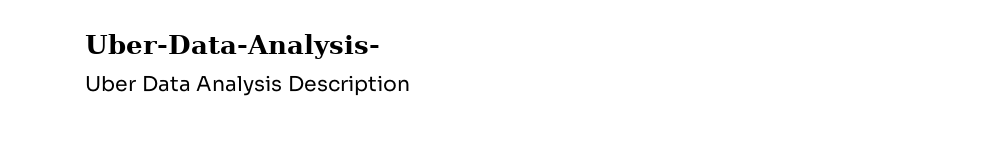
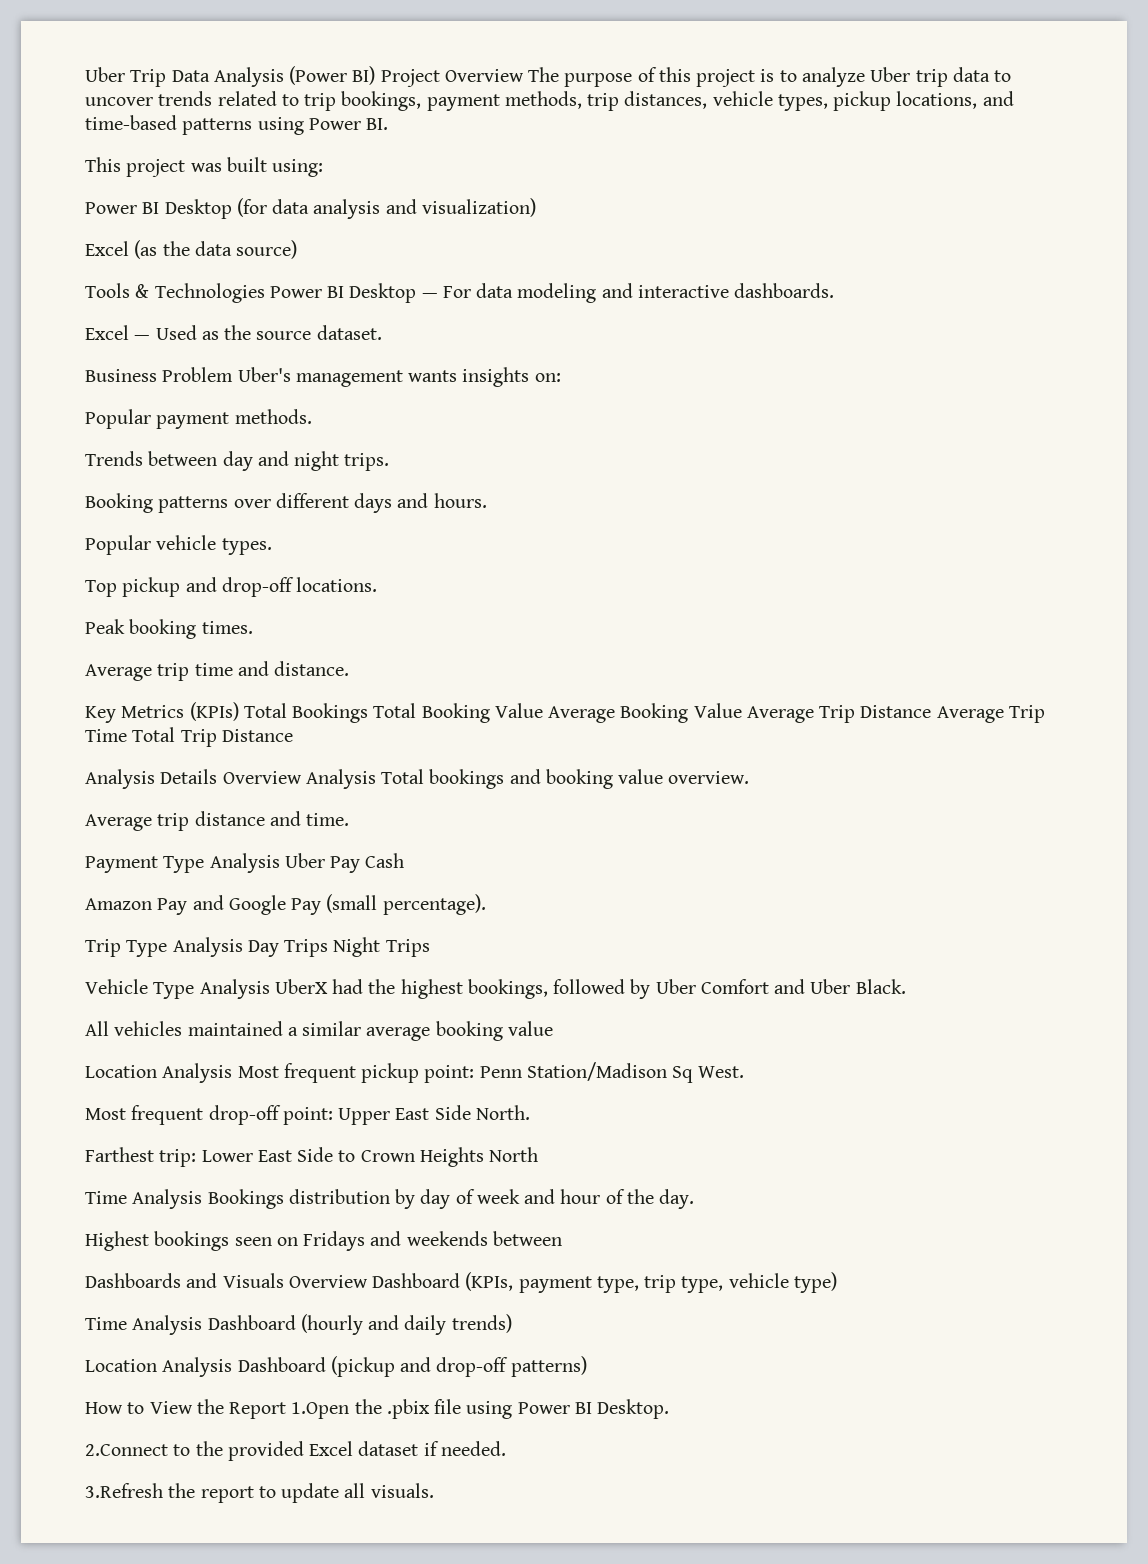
- Uber-Data-Analysis-
- Uber Data Analysis Description
+ Uber Trip Data Analysis (Power BI) Project Overview The purpose of this project is to analyze Uber trip data to uncover trends related to trip bookings, payment methods, trip distances, vehicle types, pickup locations, and time-based patterns using Power BI.
+ This project was built using:
+ Power BI Desktop (for data analysis and visualization)
+ Excel (as the data source)
+ Tools & Technologies Power BI Desktop — For data modeling and interactive dashboards.
+ Excel — Used as the source dataset.
+ Business Problem Uber's management wants insights on:
+ Popular payment methods.
+ Trends between day and night trips.
+ Booking patterns over different days and hours.
+ Popular vehicle types.
+ Top pickup and drop-off locations.
+ Peak booking times.
+ Average trip time and distance.
+ Key Metrics (KPIs) Total Bookings Total Booking Value Average Booking Value Average Trip Distance Average Trip Time Total Trip Distance
+ Analysis Details Overview Analysis Total bookings and booking value overview.
+ Average trip distance and time.
+ Payment Type Analysis Uber Pay Cash
+ Amazon Pay and Google Pay (small percentage).
+ Trip Type Analysis Day Trips Night Trips
+ Vehicle Type Analysis UberX had the highest bookings, followed by Uber Comfort and Uber Black.
+ All vehicles maintained a similar average booking value
+ Location Analysis Most frequent pickup point: Penn Station/Madison Sq West.
+ Most frequent drop-off point: Upper East Side North.
+ Farthest trip: Lower East Side to Crown Heights North
+ Time Analysis Bookings distribution by day of week and hour of the day.
+ Highest bookings seen on Fridays and weekends between
+ Dashboards and Visuals Overview Dashboard (KPIs, payment type, trip type, vehicle type)
+ Time Analysis Dashboard (hourly and daily trends)
+ Location Analysis Dashboard (pickup and drop-off patterns)
+ How to View the Report 1.Open the .pbix file using Power BI Desktop.
+ 2.Connect to the provided Excel dataset if needed.
+ 3.Refresh the report to update all visuals.

